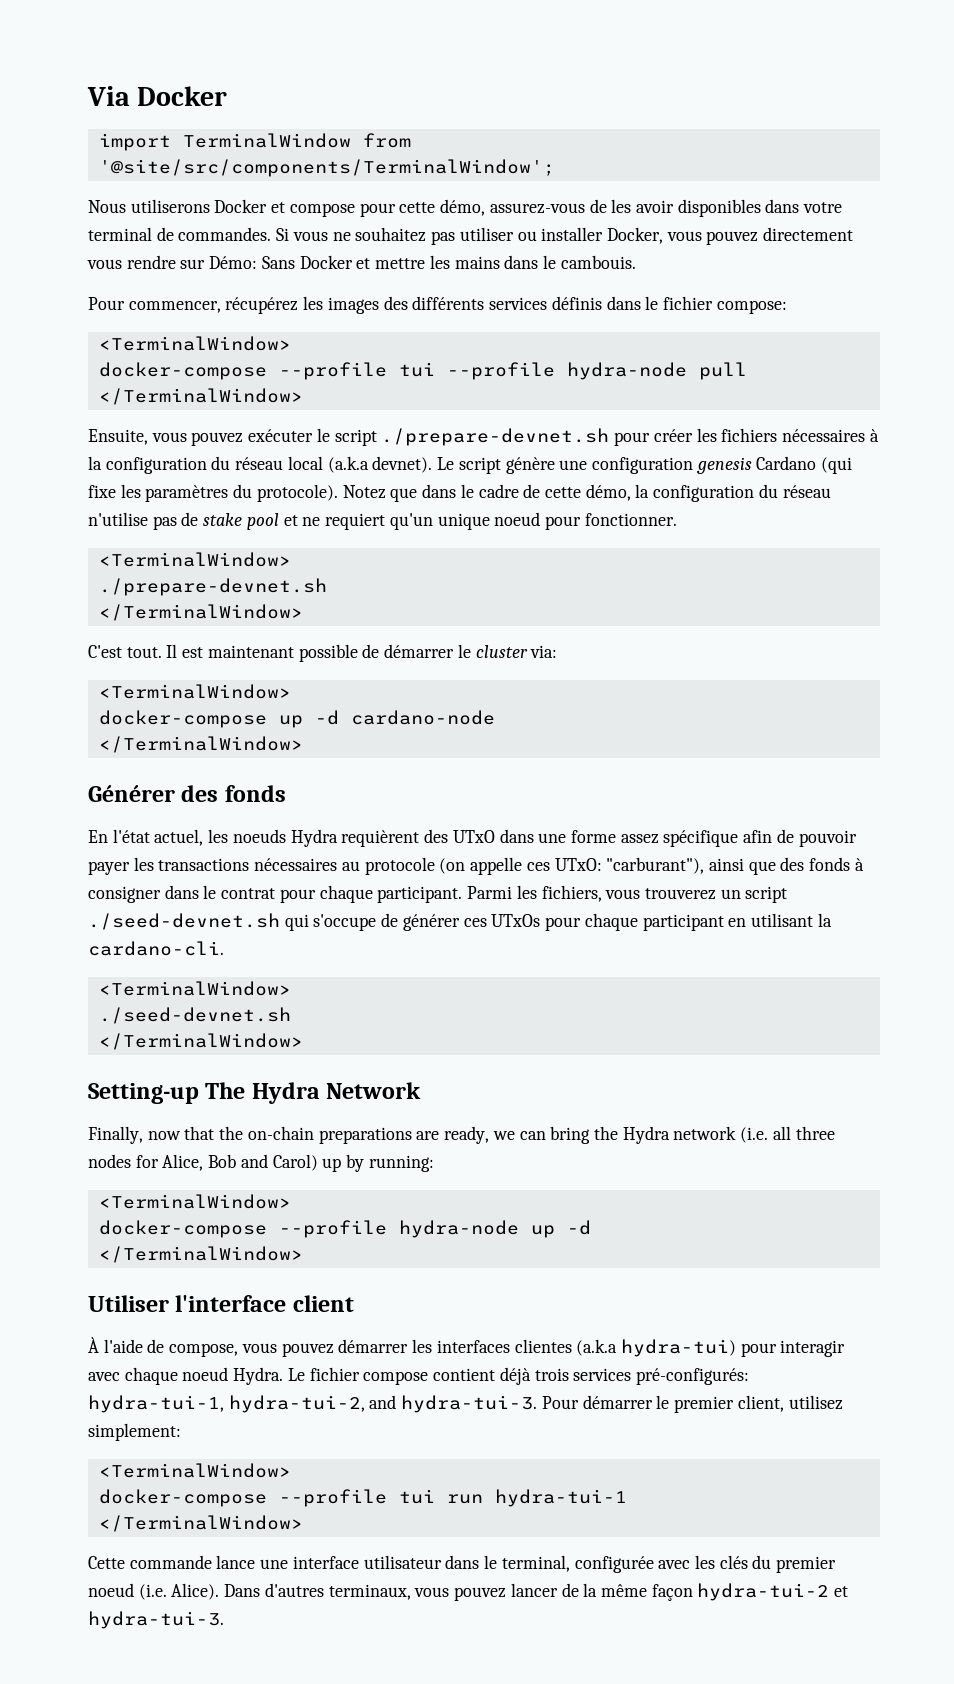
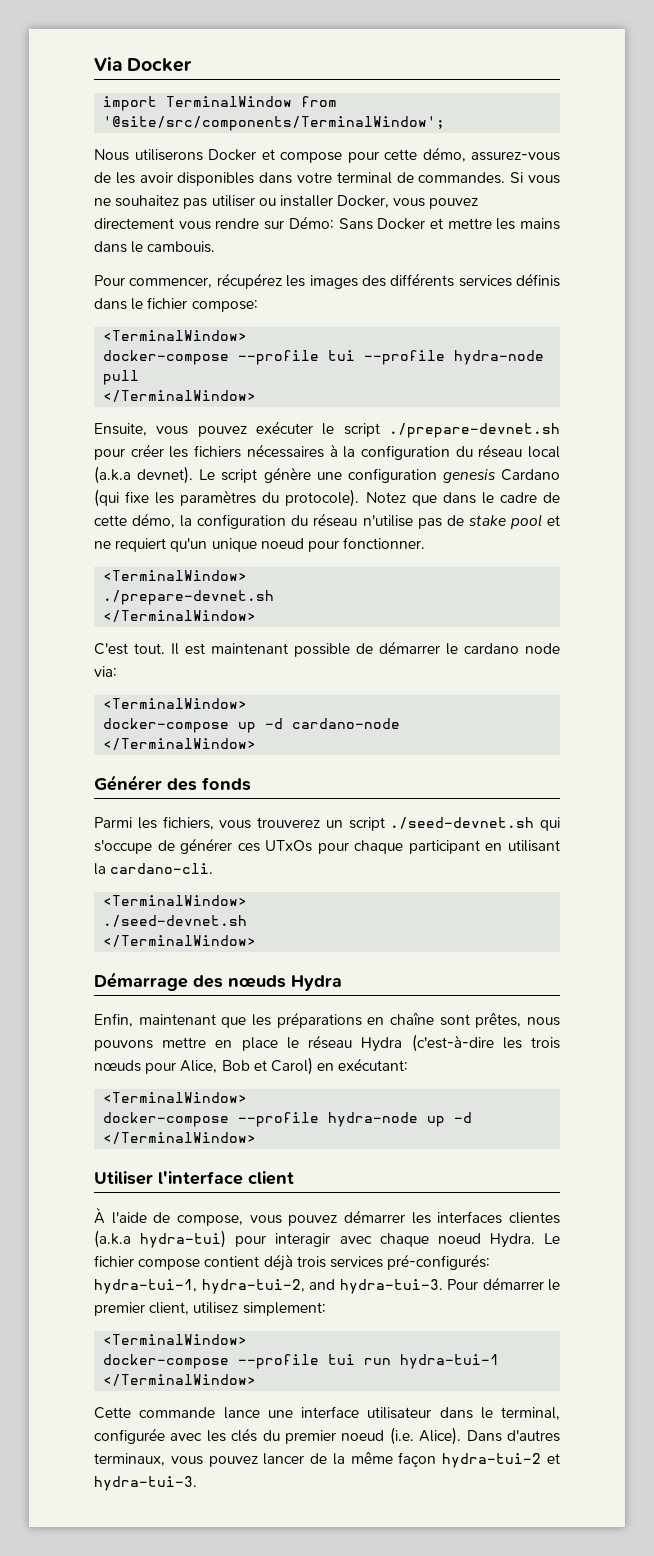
- Il est maintenant possible de démarrer le cluster via:
+ Il est maintenant possible de démarrer le cardano node via:
- En l'état actuel, les noeuds Hydra requièrent des UTxO dans une forme assez spécifique afin de pouvoir payer les transactions nécessaires au protocole (on appelle ces UTxO: "carburant"), ainsi que des fonds à consigner dans le contrat pour chaque participant.
- Setting-up The Hydra Network
- Finally, now that the on-chain preparations are ready, we can bring the Hydra network (i.e. all three nodes for Alice, Bob and Carol) up by running:
+ Démarrage des nœuds Hydra
+ Enfin, maintenant que les préparations en chaîne sont prêtes, nous pouvons mettre en place le réseau Hydra (c'est-à-dire les trois nœuds pour Alice, Bob et Carol) en exécutant:

